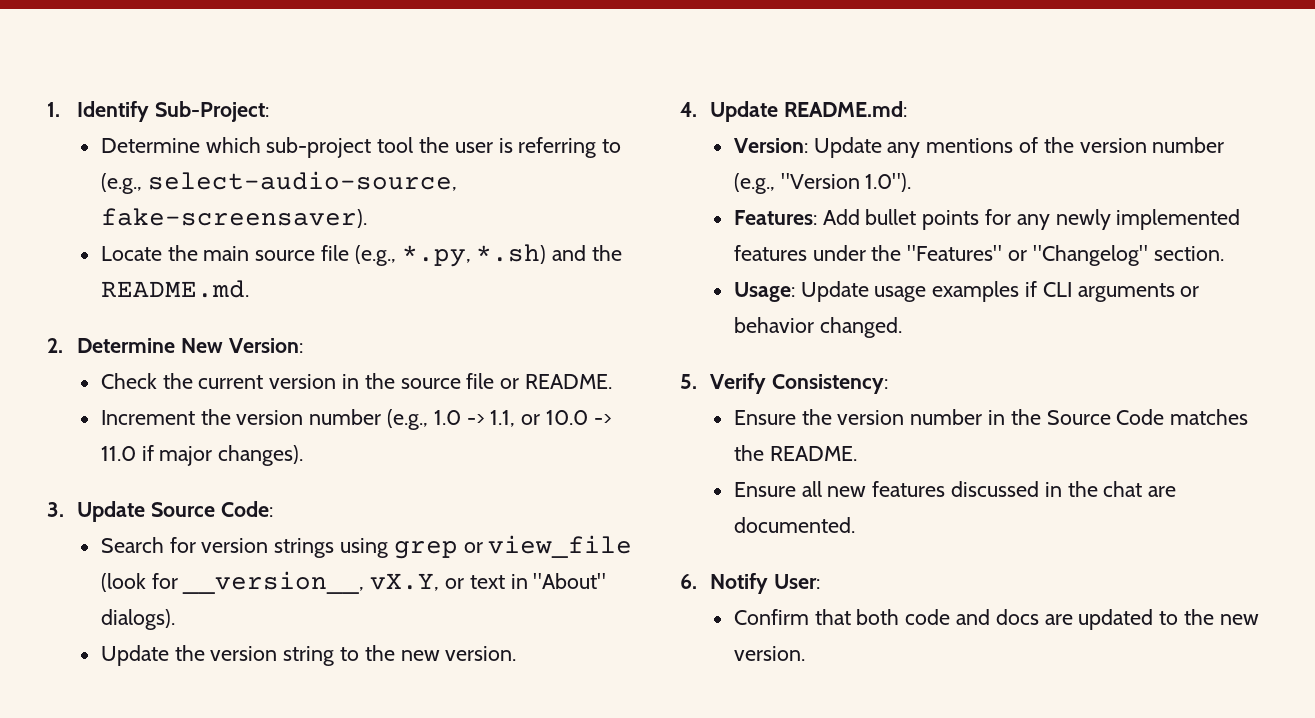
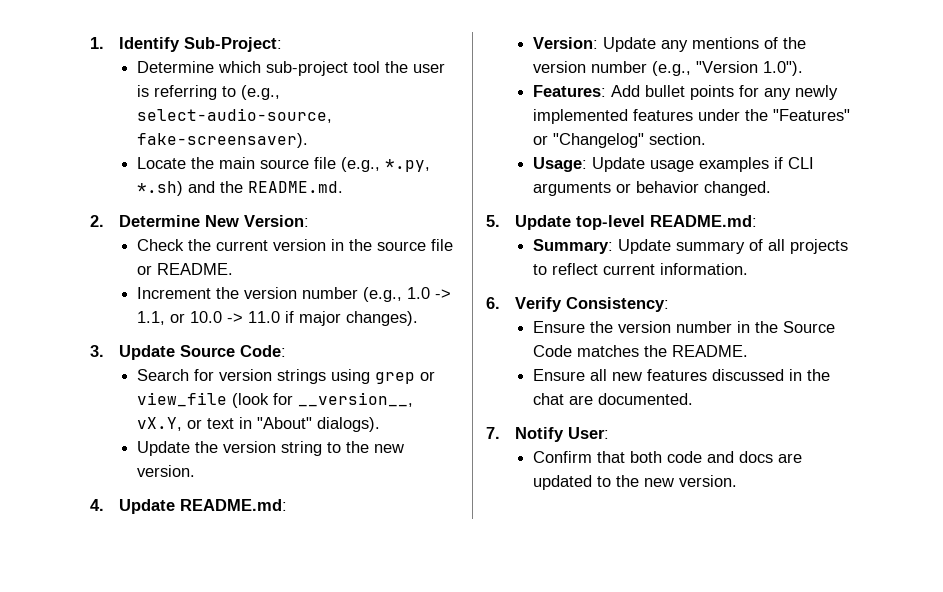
- 5. Verify Consistency:
+ 5. Update top-level README.md:
+ Summary: Update summary of all projects to reflect current information.
+ 6. Verify Consistency:
- 6. Notify User:
+ 7. Notify User:

